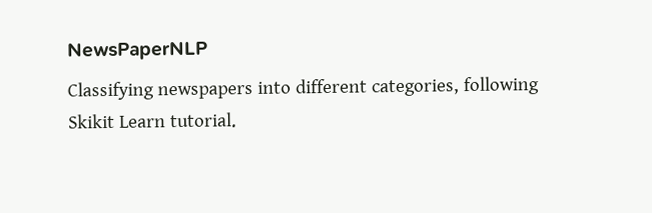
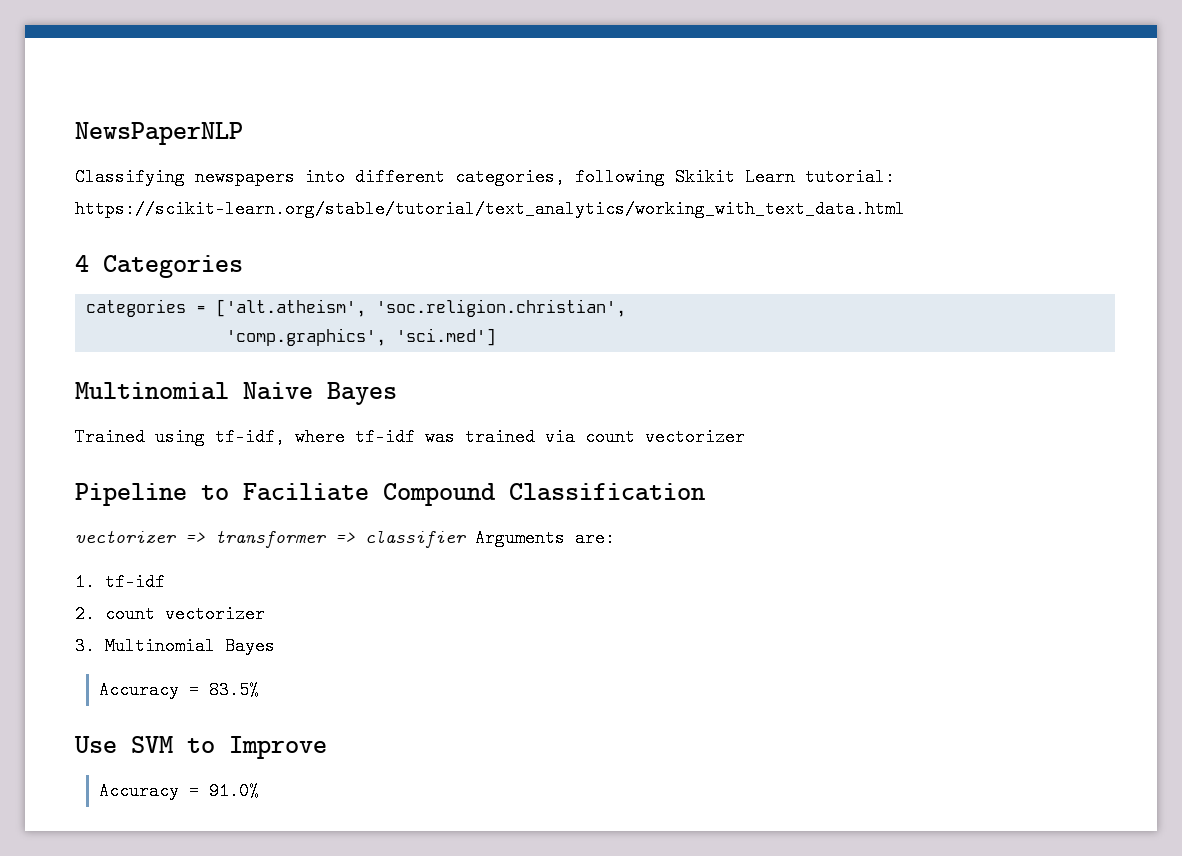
- Classifying newspapers into different categories, following Skikit Learn tutorial.
+ Classifying newspapers into different categories, following Skikit Learn tutorial: https://scikit-learn.org/stable/tutorial/text_analytics/working_with_text_data.html
+ 4 Categories
+ categories = ['alt.atheism', 'soc.religion.christian',
+ 'comp.graphics', 'sci.med']
+ Multinomial Naive Bayes
+ Trained using tf-idf, where tf-idf was trained via count vectorizer
+ Pipeline to Faciliate Compound Classification
+ vectorizer => transformer => classifier Arguments are:
+ 1. tf-idf
+ 2. count vectorizer
+ 3. Multinomial Bayes
+ Accuracy = 83.5%
+ Use SVM to Improve
+ Accuracy = 91.0%

